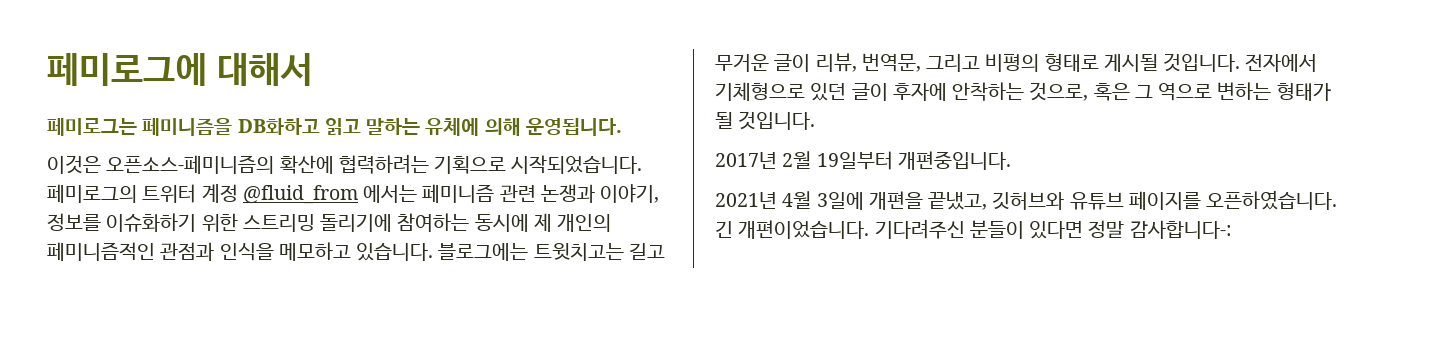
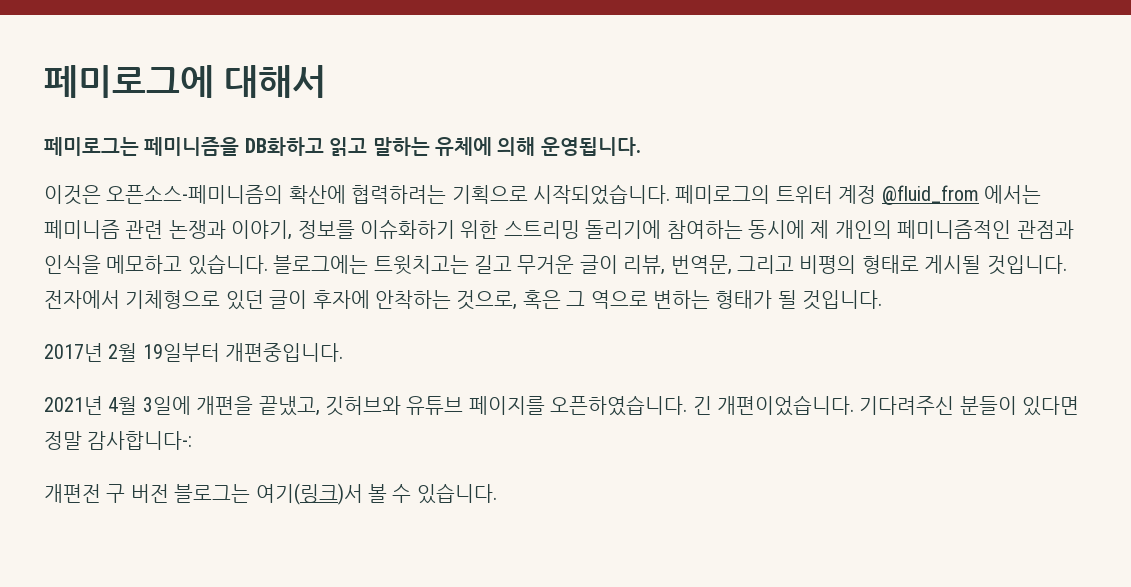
+ 개편전 구 버전 블로그는 여기(링크)서 볼 수 있습니다.

